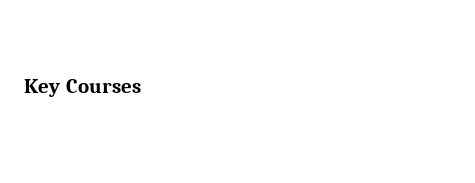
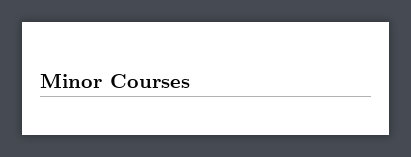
- Key Courses
+ Minor Courses

